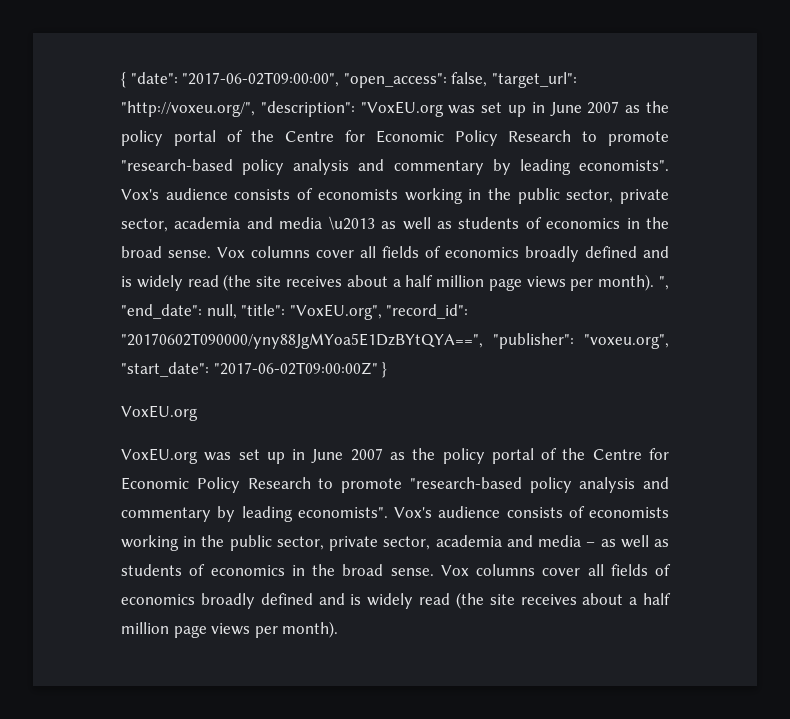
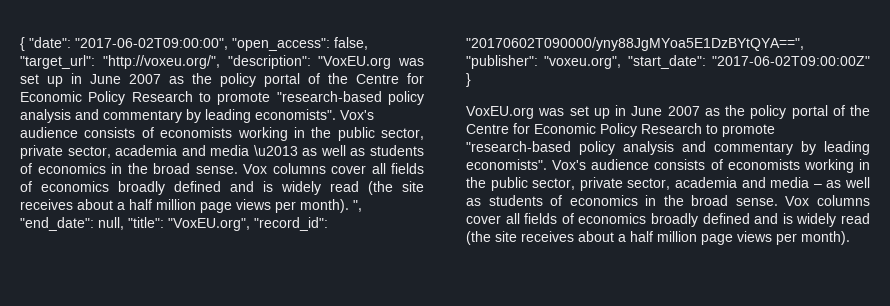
  ", "end_date": null, "title": "VoxEU.org", "record_id": "20170602T090000/yny88JgMYoa5E1DzBYtQYA==", "publisher": "voxeu.org", "start_date": "2017-06-02T09:00:00Z" }
- VoxEU.org

